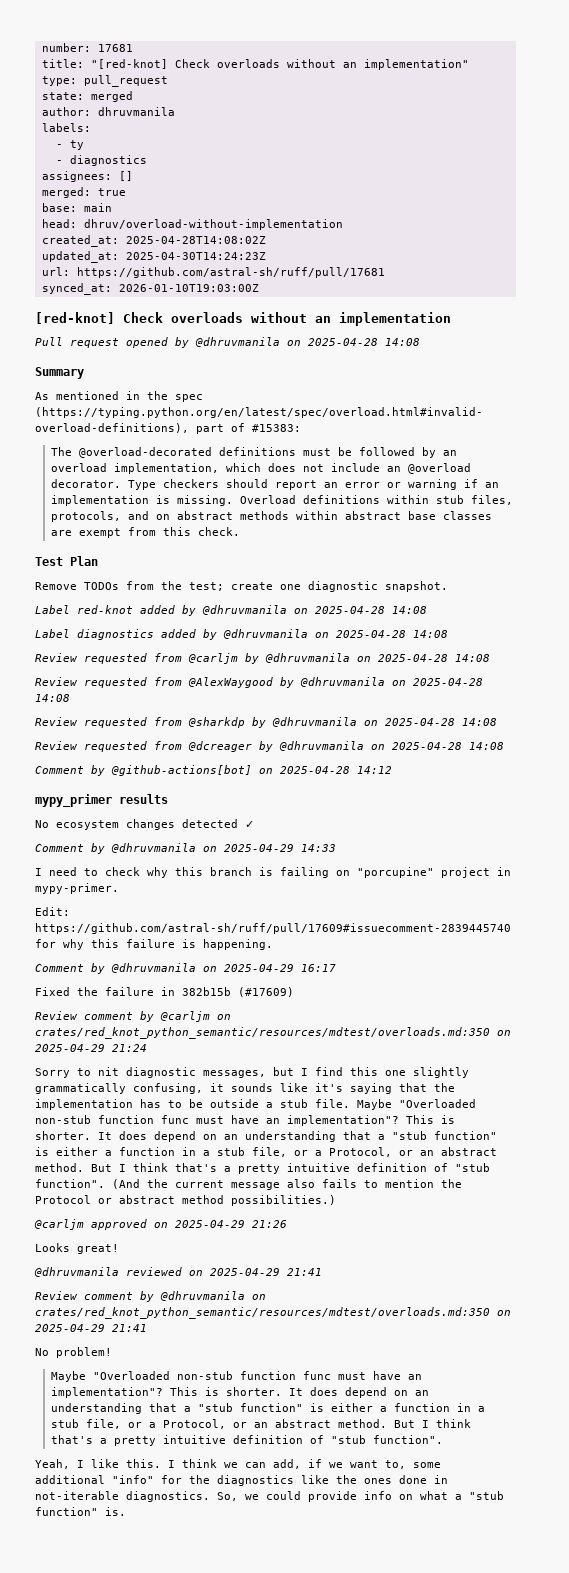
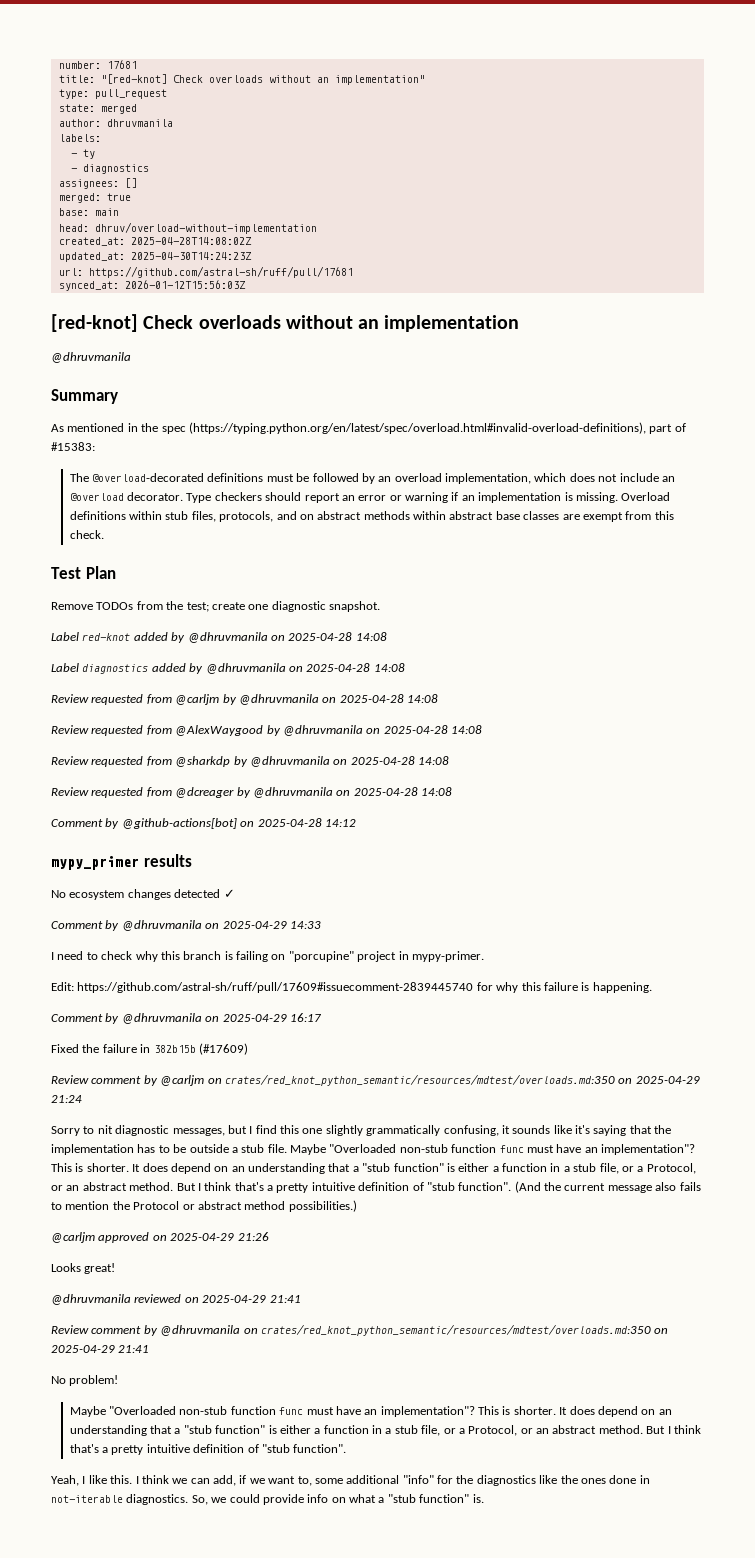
- synced_at: 2026-01-10T19:03:00Z
+ synced_at: 2026-01-12T15:56:03Z
  [red-knot] Check overloads without an implementation
- Pull request opened by @dhruvmanila on 2025-04-28 14:08
+ @dhruvmanila

